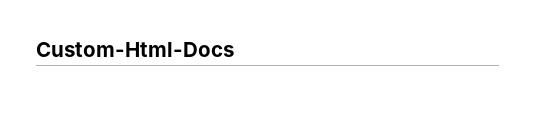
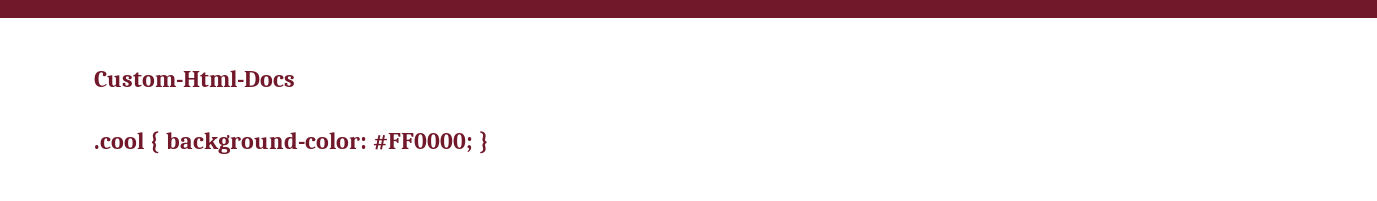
+ .cool { background-color: #FF0000; }

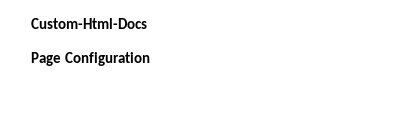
- .cool { background-color: #FF0000; }
+ Page Configuration

